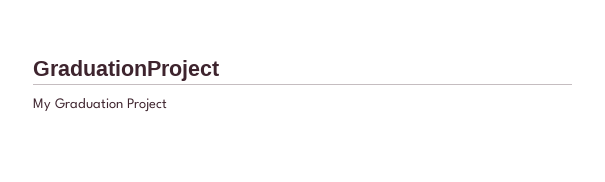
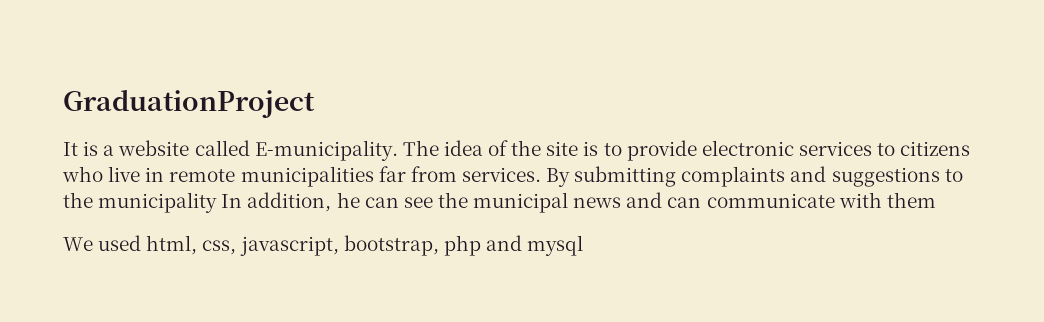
- My Graduation Project
+ It is a website called E-municipality. The idea of the site is to provide electronic services to citizens who live in remote municipalities far from services. By submitting complaints and suggestions to the municipality In addition, he can see the municipal news and can communicate with them
+ We used html, css, javascript, bootstrap, php and mysql

